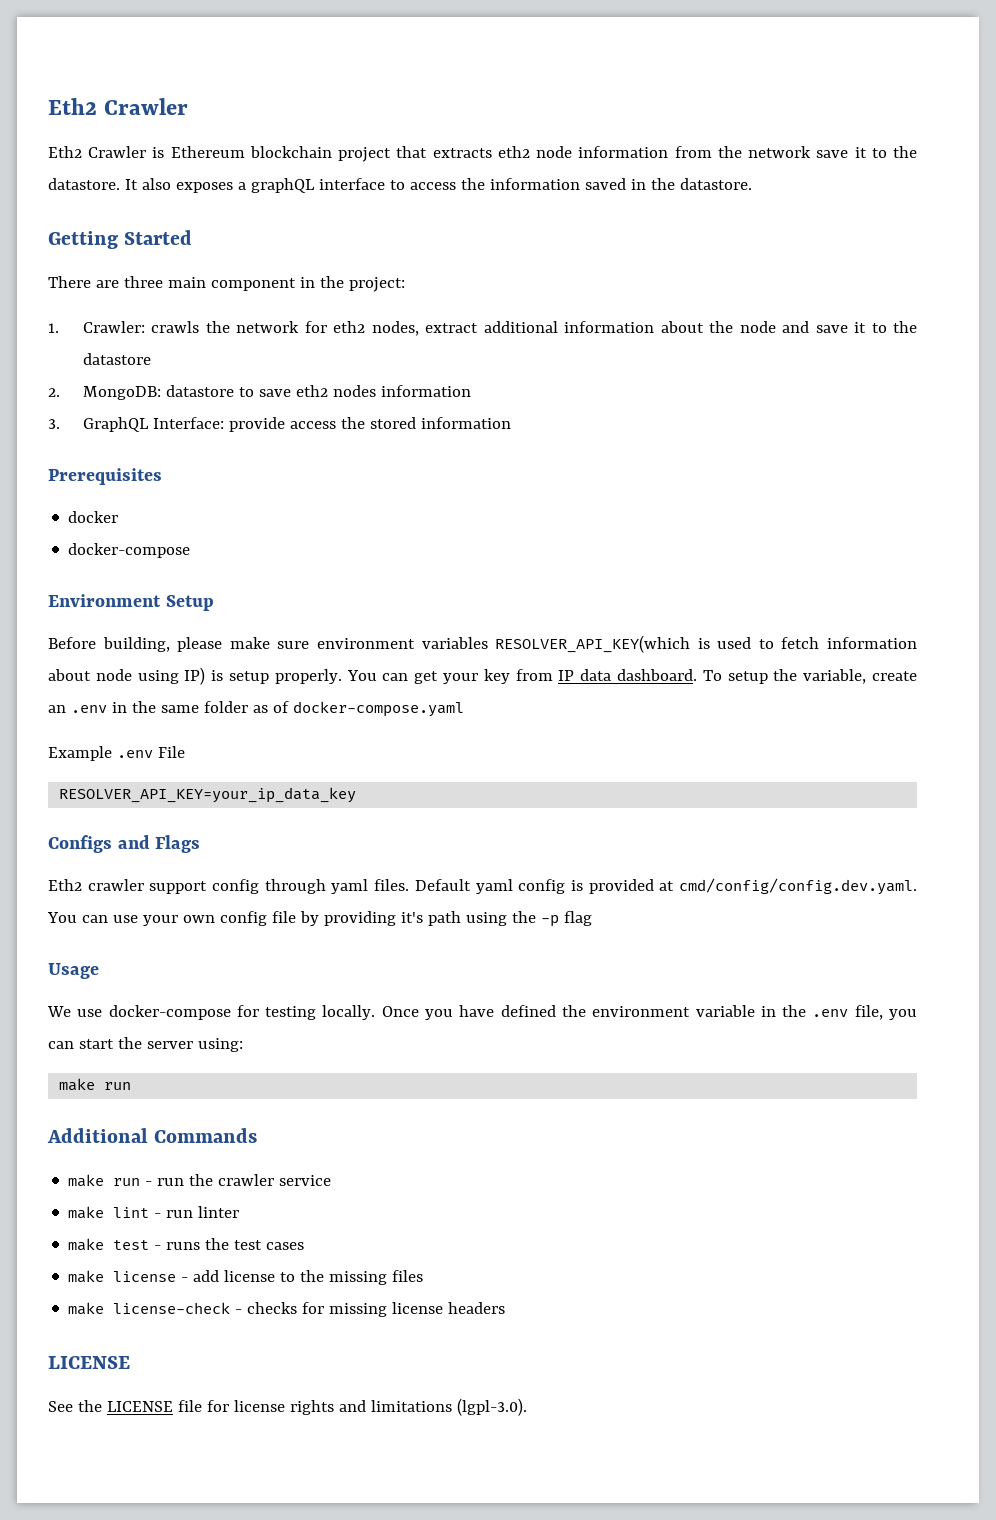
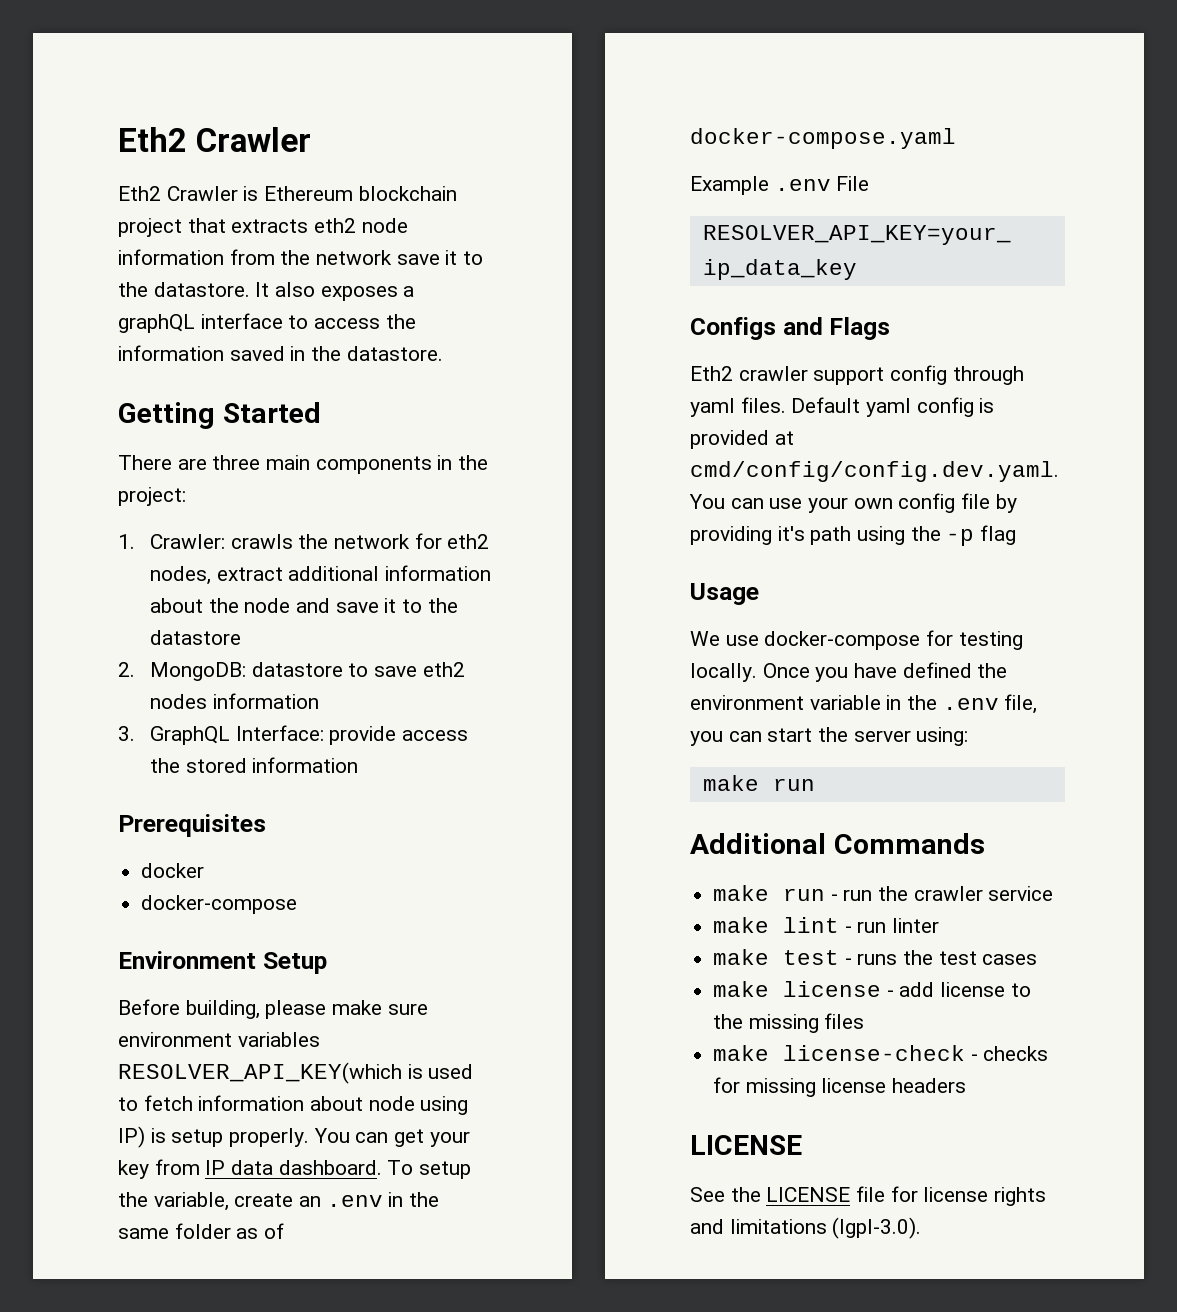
- There are three main component in the project:
+ There are three main components in the project:

